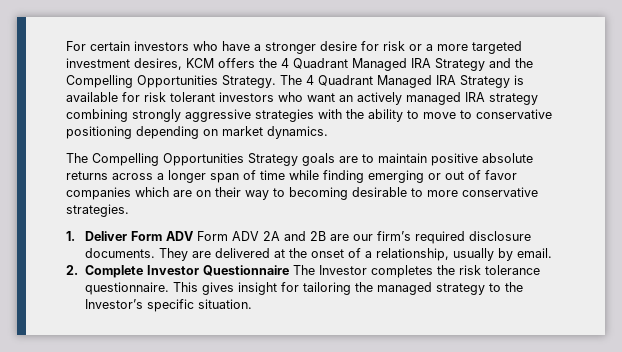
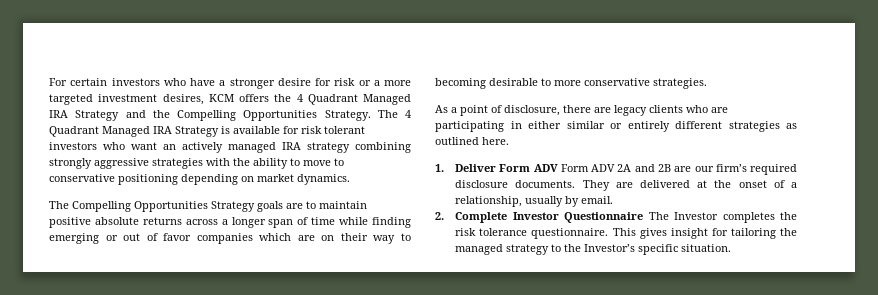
+ As a point of disclosure, there are legacy clients who are participating in either similar or entirely different strategies as outlined here.

